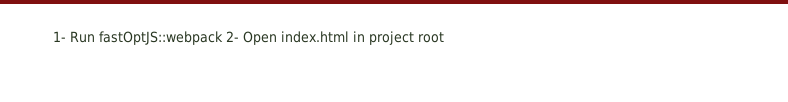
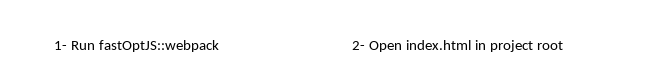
- 1- Run fastOptJS::webpack 2- Open index.html in project root
+ 1- Run fastOptJS::webpack
+ 2- Open index.html in project root

